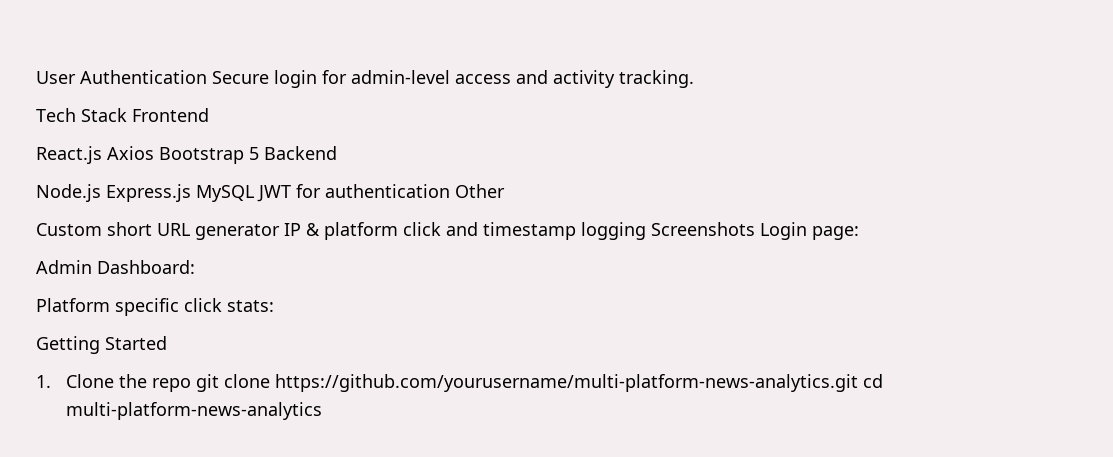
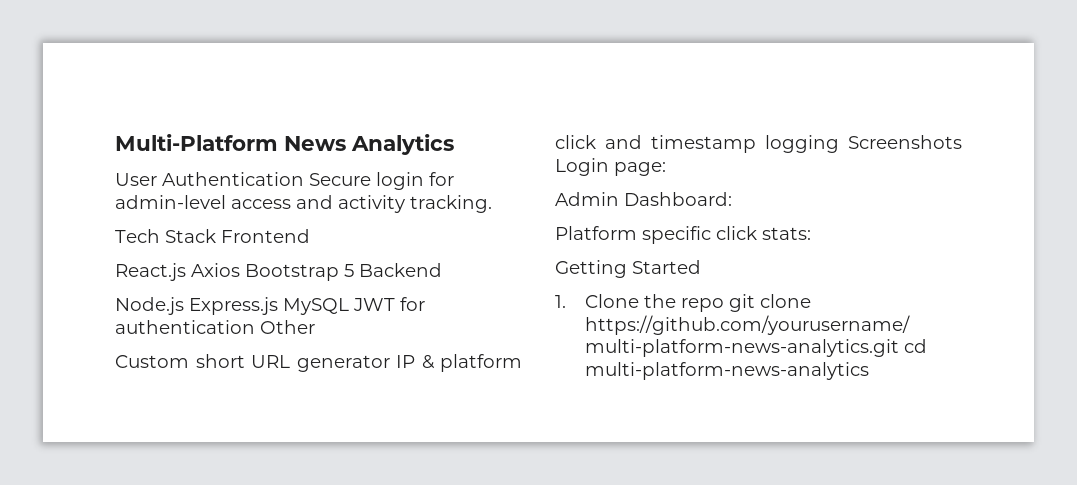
+ Multi-Platform News Analytics

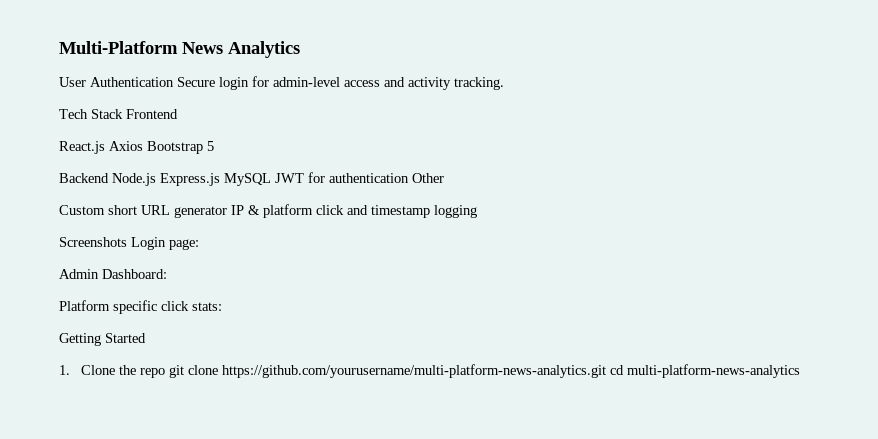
- React.js Axios Bootstrap 5 Backend
- Node.js Express.js MySQL JWT for authentication Other
+ React.js Axios Bootstrap 5
+ Backend Node.js Express.js MySQL JWT for authentication Other
- Custom short URL generator IP & platform click and timestamp logging Screenshots Login page:
+ Custom short URL generator IP & platform click and timestamp logging
+ Screenshots Login page:

